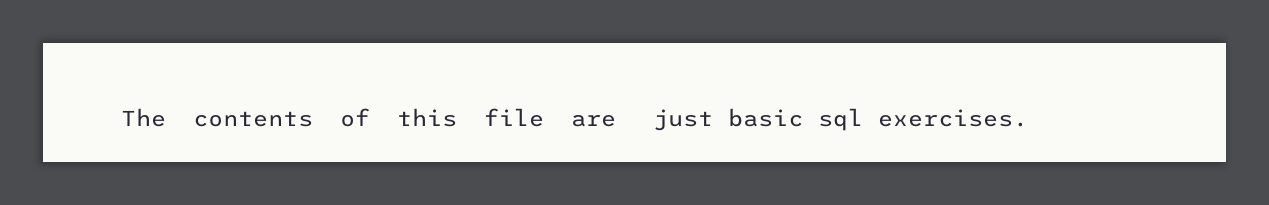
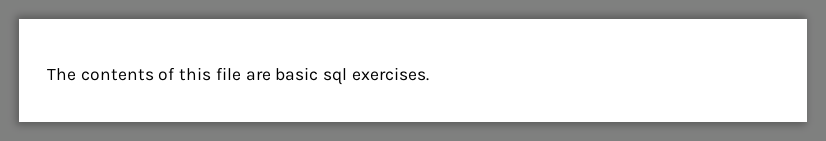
- The contents of this file are just basic sql exercises.
+ The contents of this file are basic sql exercises.

